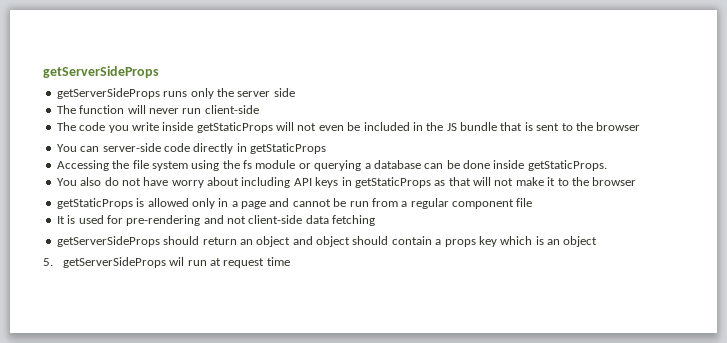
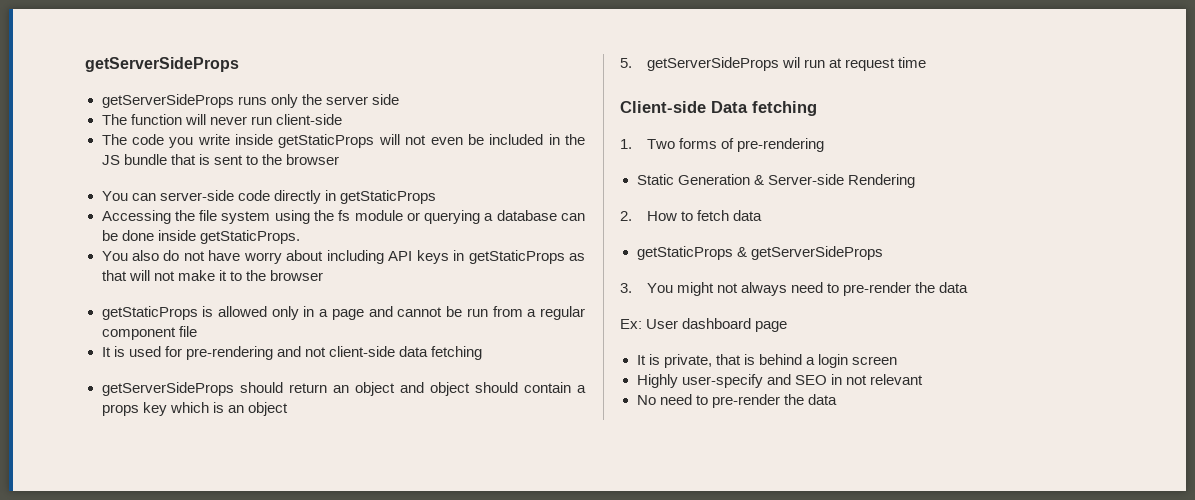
+ Client-side Data fetching
+ 1. Two forms of pre-rendering
+ Static Generation & Server-side Rendering
+ 2. How to fetch data
+ getStaticProps & getServerSideProps
+ 3. You might not always need to pre-render the data
+ Ex: User dashboard page
+ It is private, that is behind a login screen
+ Highly user-specify and SEO in not relevant
+ No need to pre-render the data

